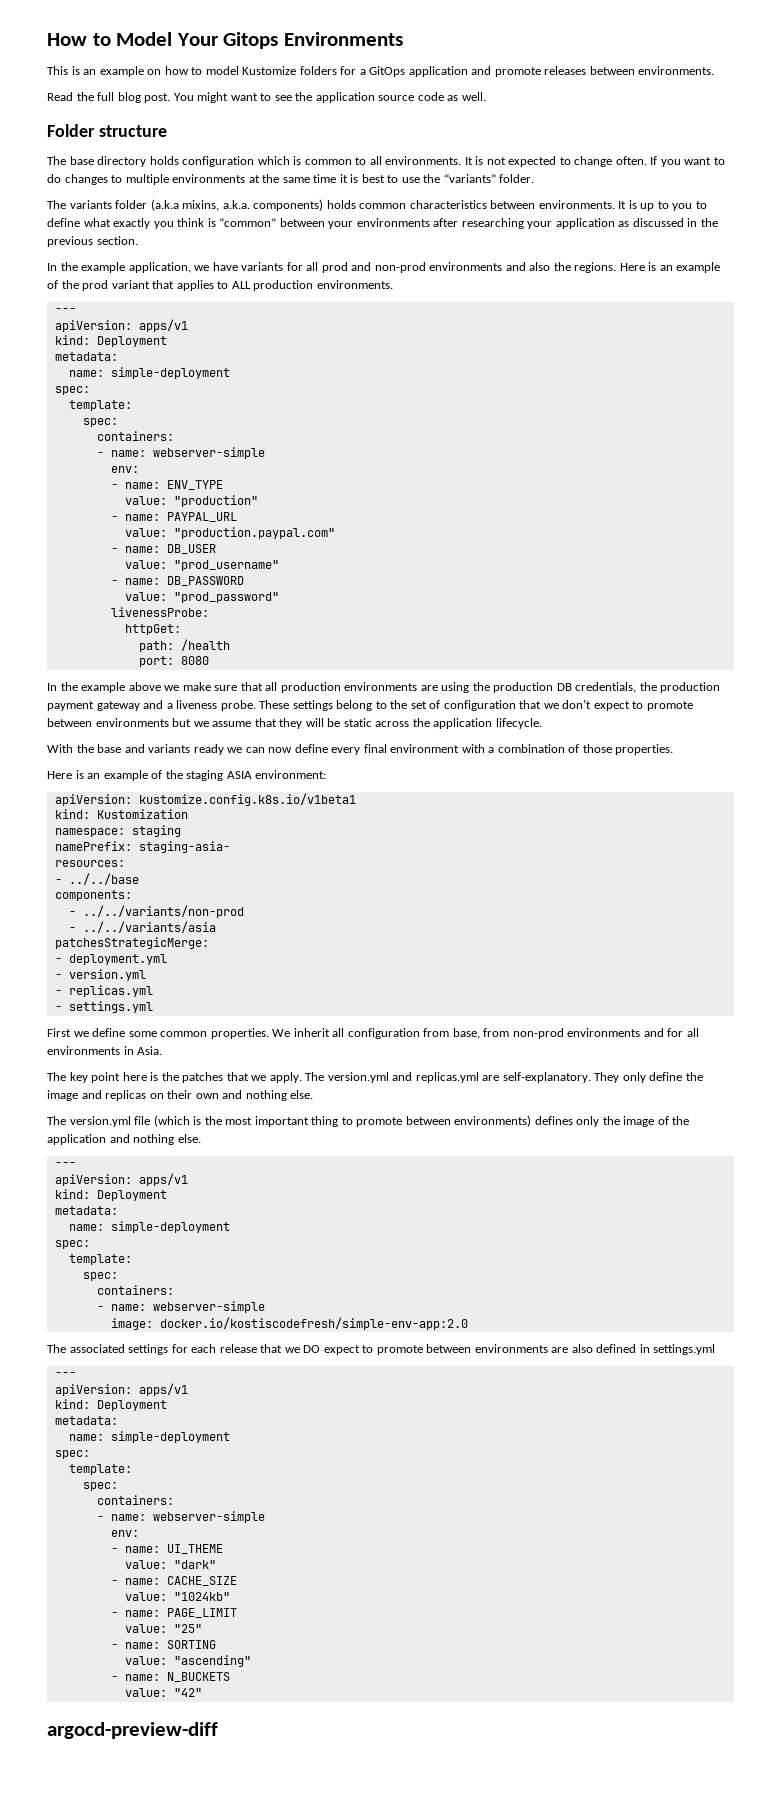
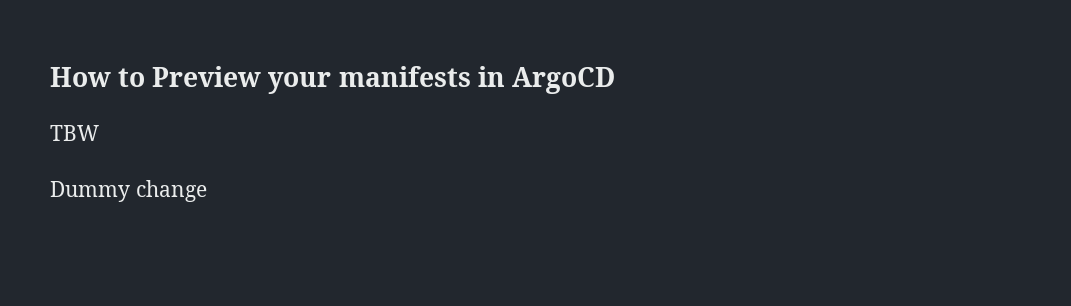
- How to Model Your Gitops Environments
- This is an example on how to model Kustomize folders for a GitOps application and promote releases between environments.
- Read the full blog post. You might want to see the application source code as well.
- Folder structure
- The base directory holds configuration which is common to all environments. It is not expected to change often. If you want to do changes to multiple environments at the same time it is best to use the “variants” folder.
- The variants folder (a.k.a mixins, a.k.a. components) holds common characteristics between environments. It is up to you to define what exactly you think is “common” between your environments after researching your application as discussed in the previous section.
- In the example application, we have variants for all prod and non-prod environments and also the regions. Here is an example of the prod variant that applies to ALL production environments.
- ---
- apiVersion: apps/v1
- kind: Deployment
- metadata:
- name: simple-deployment
- spec:
- template:
- spec:
- containers:
- - name: webserver-simple
- env:
- - name: ENV_TYPE
- value: "production"
- - name: PAYPAL_URL
- value: "production.paypal.com"
- - name: DB_USER
- value: "prod_username"
- - name: DB_PASSWORD
- value: "prod_password"
- livenessProbe:
- httpGet:
- path: /health
- port: 8080
- In the example above we make sure that all production environments are using the production DB credentials, the production payment gateway and a liveness probe. These settings belong to the set of configuration that we don’t expect to promote between environments but we assume that they will be static across the application lifecycle.
- With the base and variants ready we can now define every final environment with a combination of those properties.
- Here is an example of the staging ASIA environment:
- apiVersion: kustomize.config.k8s.io/v1beta1
- kind: Kustomization
- namespace: staging
- namePrefix: staging-asia-
- resources:
- - ../../base
- components:
- - ../../variants/non-prod
- - ../../variants/asia
- patchesStrategicMerge:
- - deployment.yml
- - version.yml
- - replicas.yml
- - settings.yml
- First we define some common properties. We inherit all configuration from base, from non-prod environments and for all environments in Asia.
- The key point here is the patches that we apply. The version.yml and replicas.yml are self-explanatory. They only define the image and replicas on their own and nothing else.
- The version.yml file (which is the most important thing to promote between environments) defines only the image of the application and nothing else.
- ---
- apiVersion: apps/v1
- kind: Deployment
- metadata:
- name: simple-deployment
- spec:
- template:
- spec:
- containers:
- - name: webserver-simple
- image: docker.io/kostiscodefresh/simple-env-app:2.0
- The associated settings for each release that we DO expect to promote between environments are also defined in settings.yml
- ---
- apiVersion: apps/v1
- kind: Deployment
- metadata:
- name: simple-deployment
- spec:
- template:
- spec:
- containers:
- - name: webserver-simple
- env:
- - name: UI_THEME
- value: "dark"
- - name: CACHE_SIZE
- value: "1024kb"
- - name: PAGE_LIMIT
- value: "25"
- - name: SORTING
- value: "ascending"
- - name: N_BUCKETS
- value: "42"
- argocd-preview-diff
+ How to Preview your manifests in ArgoCD
+ TBW
+ Dummy change

